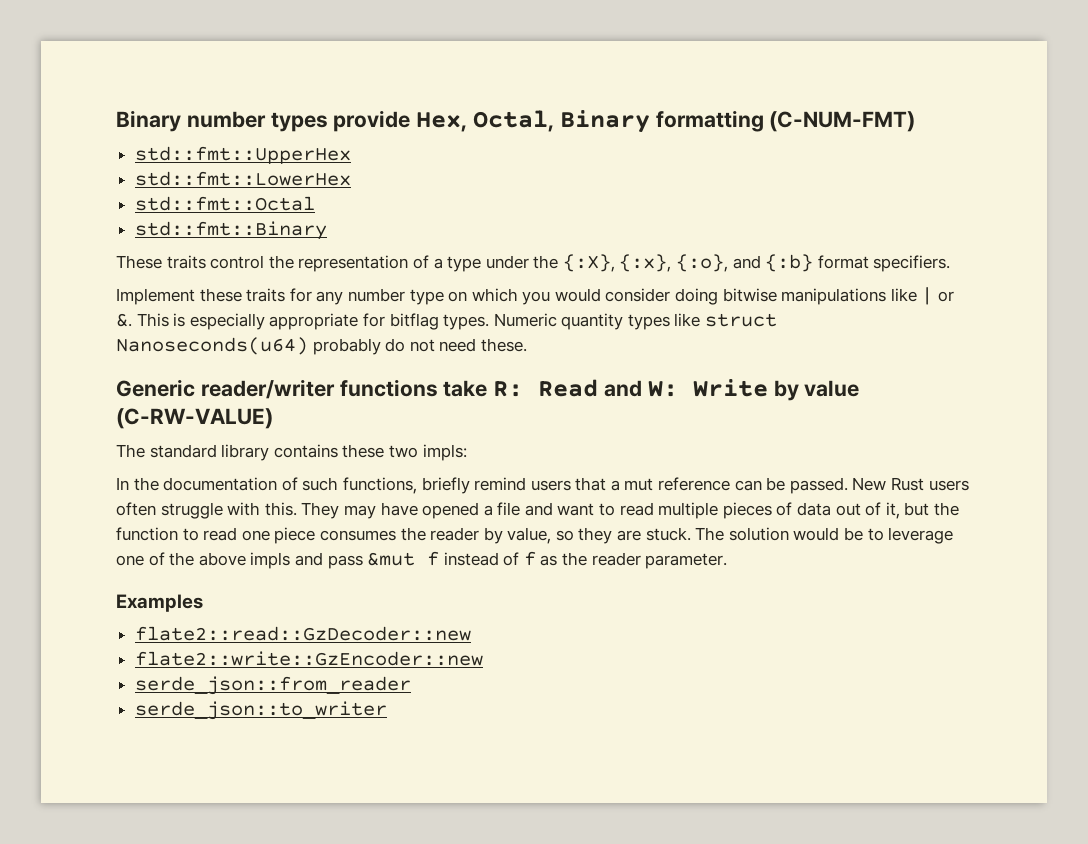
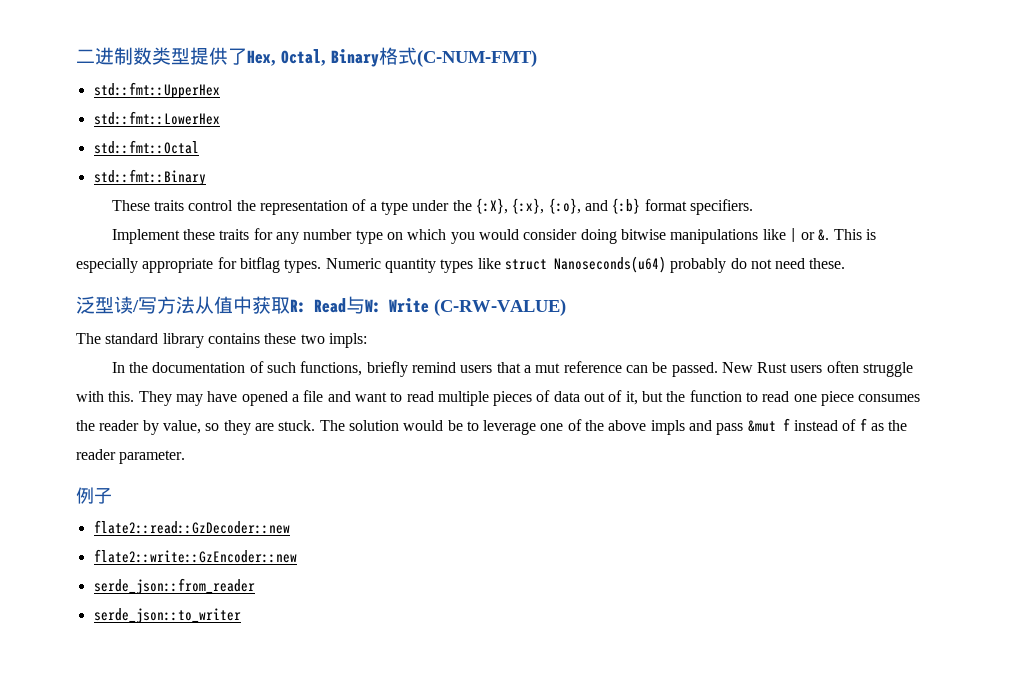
- Binary number types provide Hex, Octal, Binary formatting (C-NUM-FMT)
+ 二进制数类型提供了Hex, Octal, Binary格式(C-NUM-FMT)
- Generic reader/writer functions take R: Read and W: Write by value (C-RW-VALUE)
+ 泛型读/写方法从值中获取R: Read与W: Write (C-RW-VALUE)
- Examples
+ 例子

